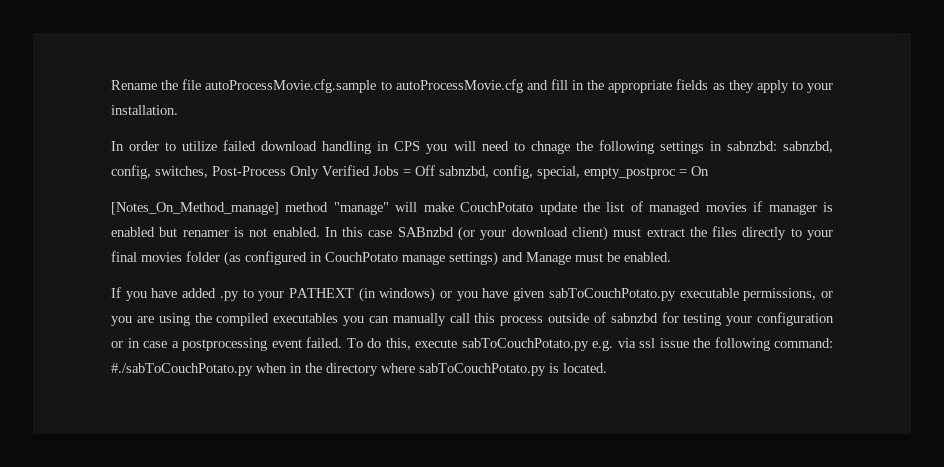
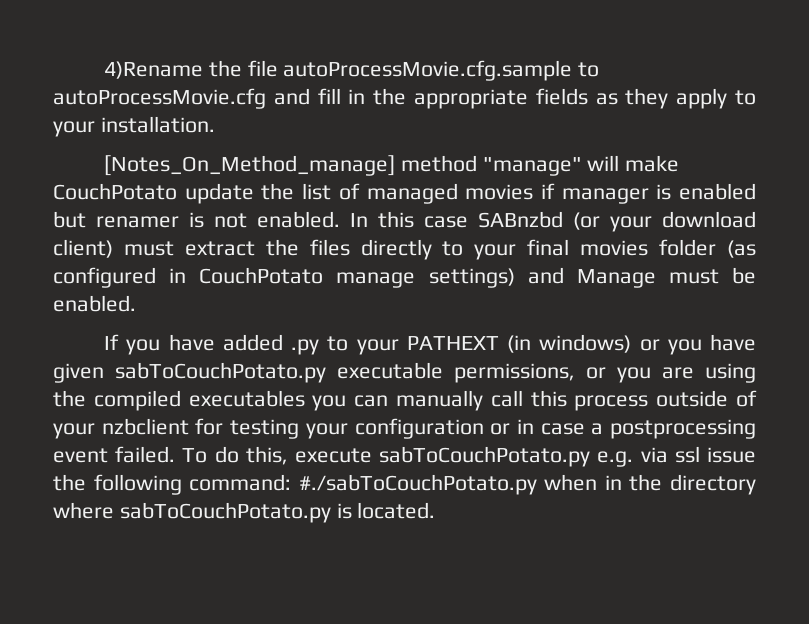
- Rename the file autoProcessMovie.cfg.sample to autoProcessMovie.cfg and fill in the appropriate fields as they apply to your installation.
+ 4)Rename the file autoProcessMovie.cfg.sample to autoProcessMovie.cfg and fill in the appropriate fields as they apply to your installation.
- In order to utilize failed download handling in CPS you will need to chnage the following settings in sabnzbd: sabnzbd, config, switches, Post-Process Only Verified Jobs = Off sabnzbd, config, special, empty_postproc = On
- If you have added .py to your PATHEXT (in windows) or you have given sabToCouchPotato.py executable permissions, or you are using the compiled executables you can manually call this process outside of sabnzbd for testing your configuration or in case a postprocessing event failed.
+ If you have added .py to your PATHEXT (in windows) or you have given sabToCouchPotato.py executable permissions, or you are using the compiled executables you can manually call this process outside of your nzbclient for testing your configuration or in case a postprocessing event failed.

